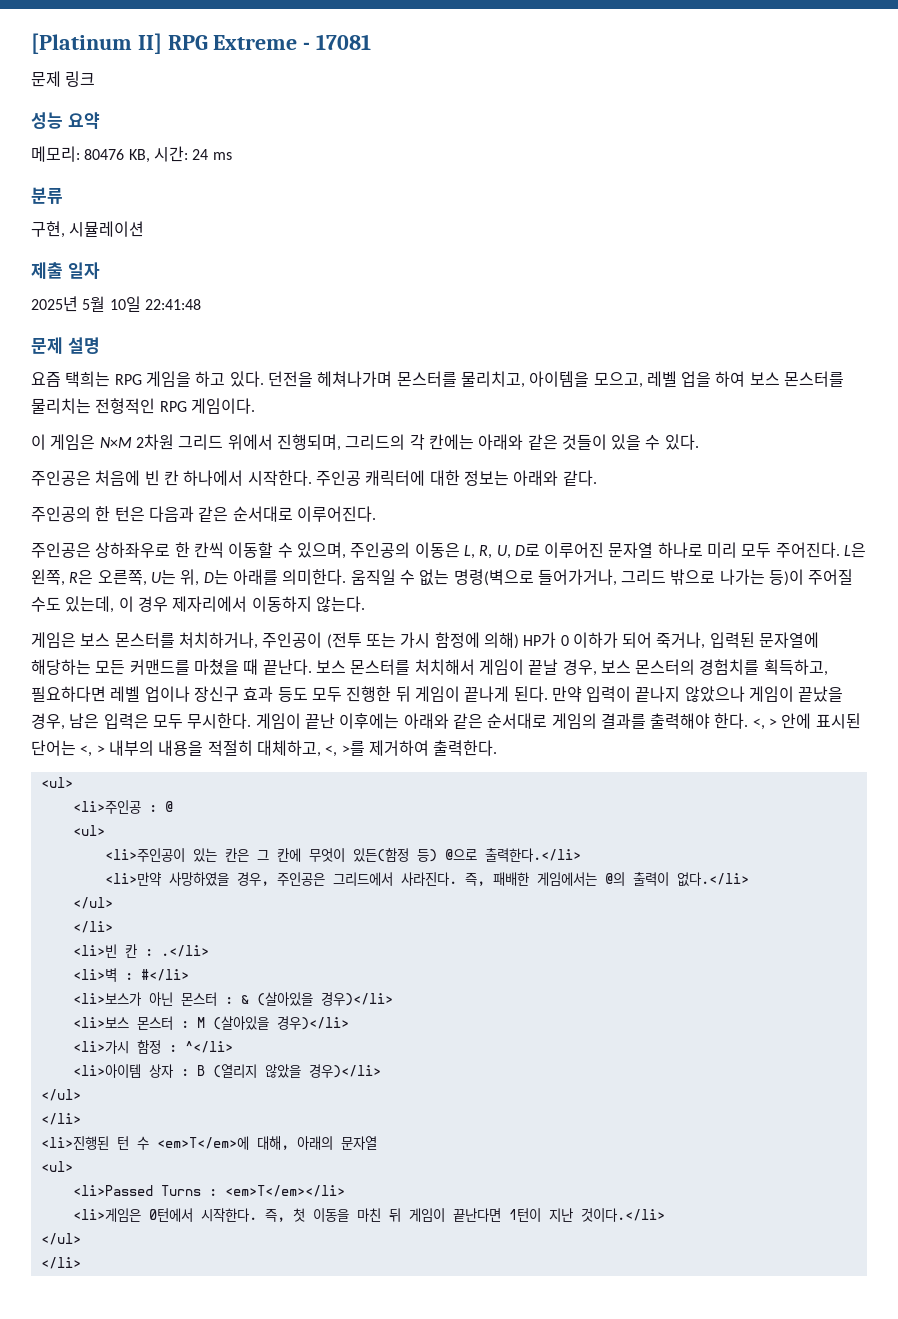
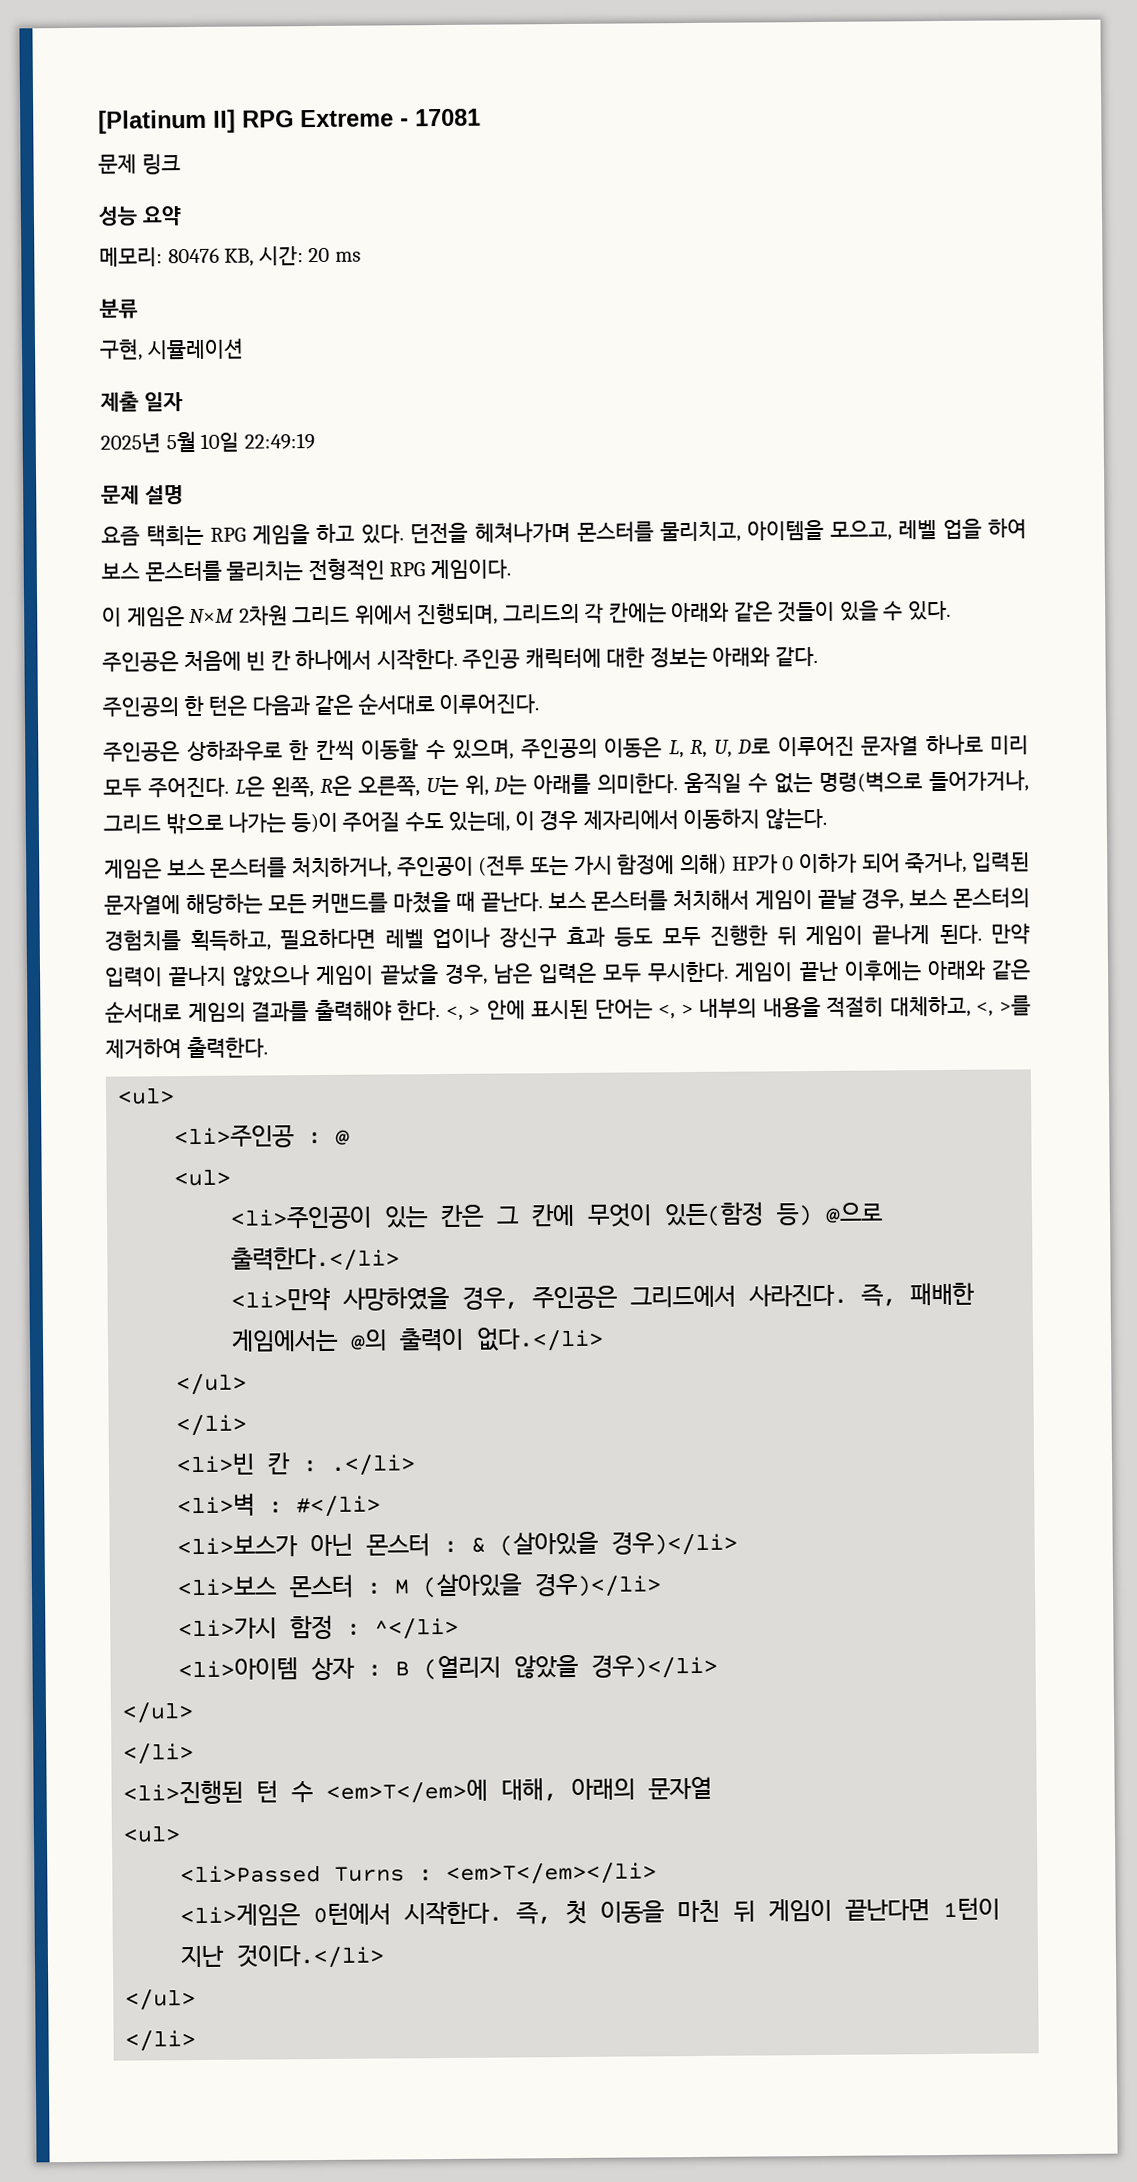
- 메모리: 80476 KB, 시간: 24 ms
+ 메모리: 80476 KB, 시간: 20 ms
- 2025년 5월 10일 22:41:48
+ 2025년 5월 10일 22:49:19

